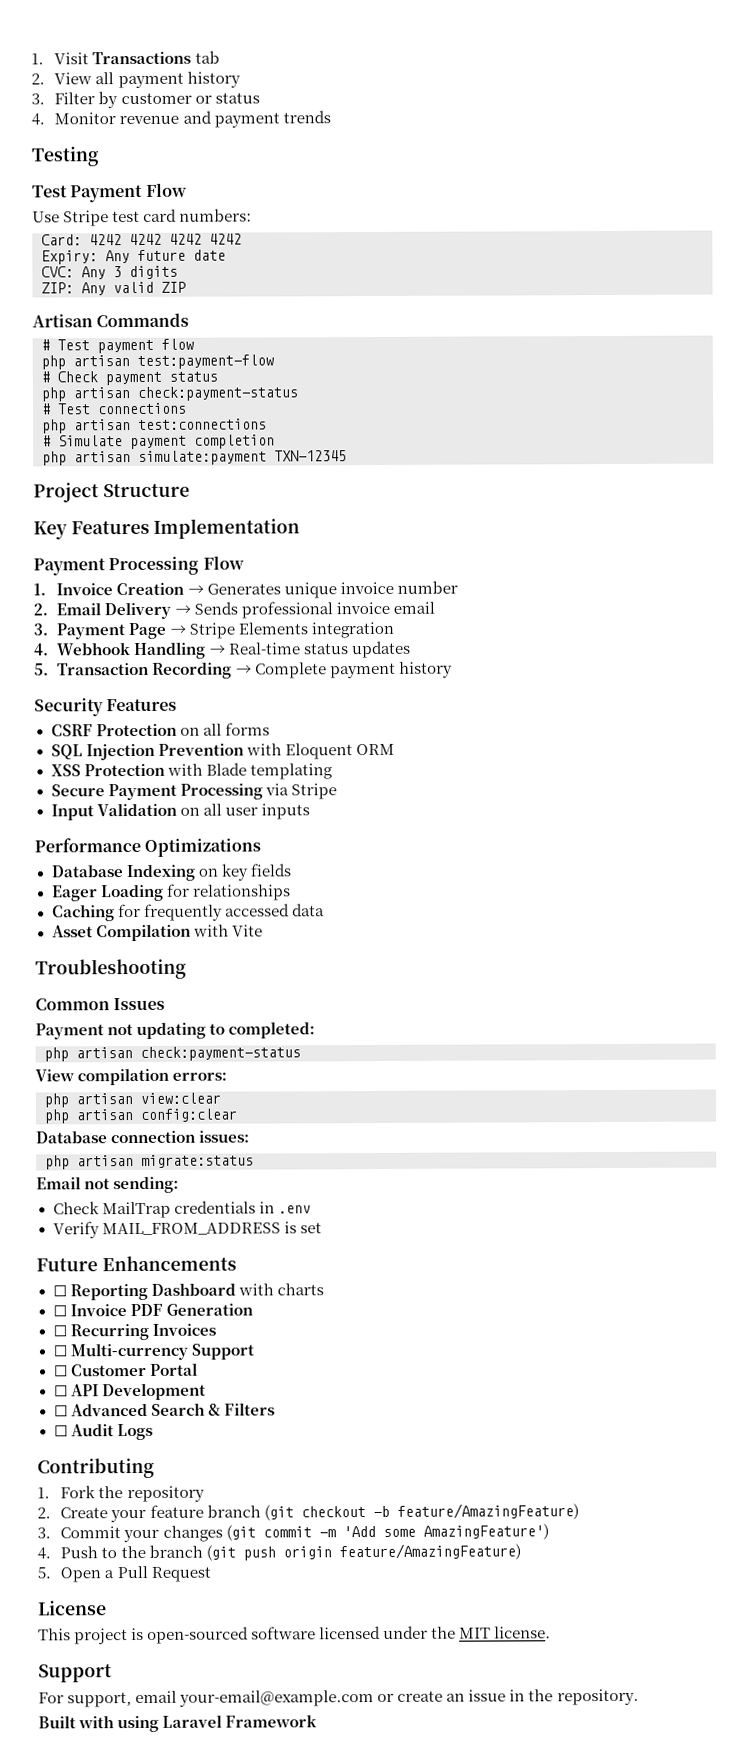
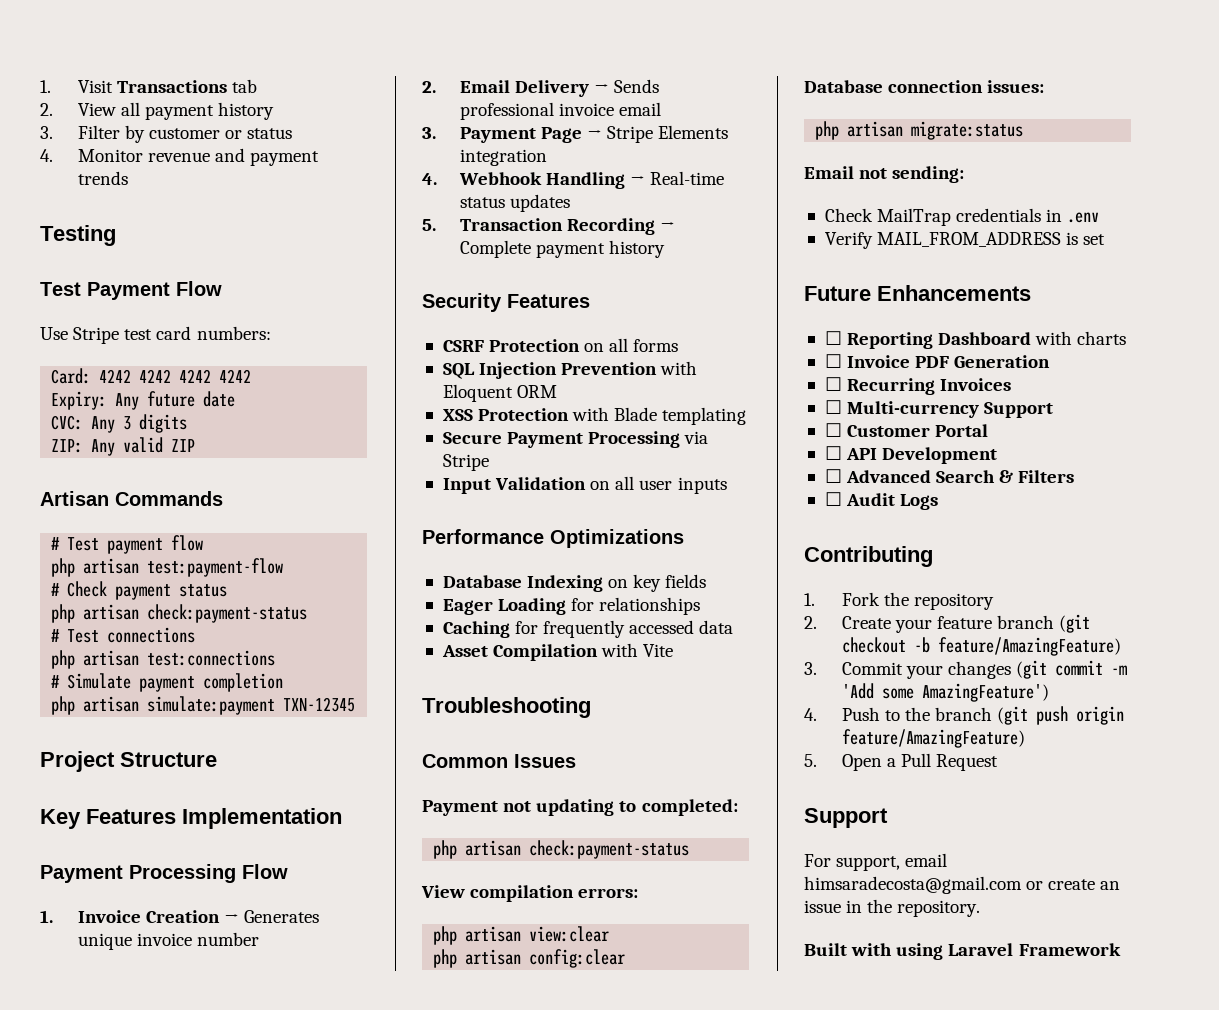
- License
- This project is open-sourced software licensed under the MIT license.
- For support, email your-email@example.com or create an issue in the repository.
+ For support, email himsaradecosta@gmail.com or create an issue in the repository.

